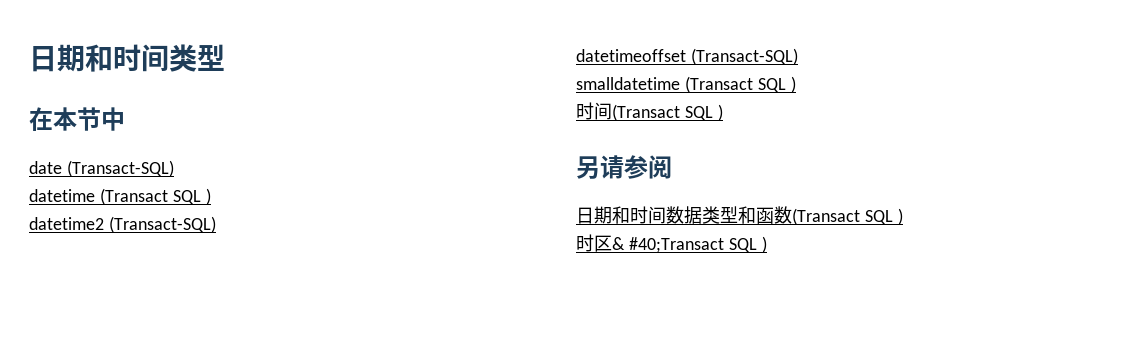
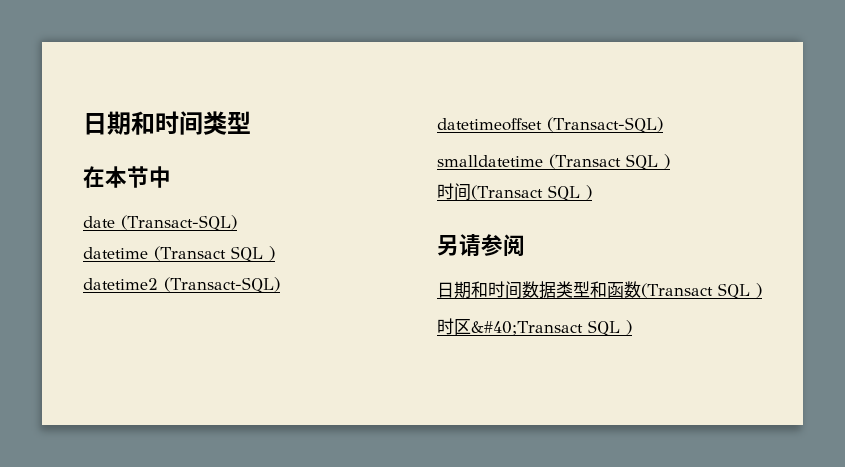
- 时区& #40;Transact SQL )
+ 时区&#40;Transact SQL )

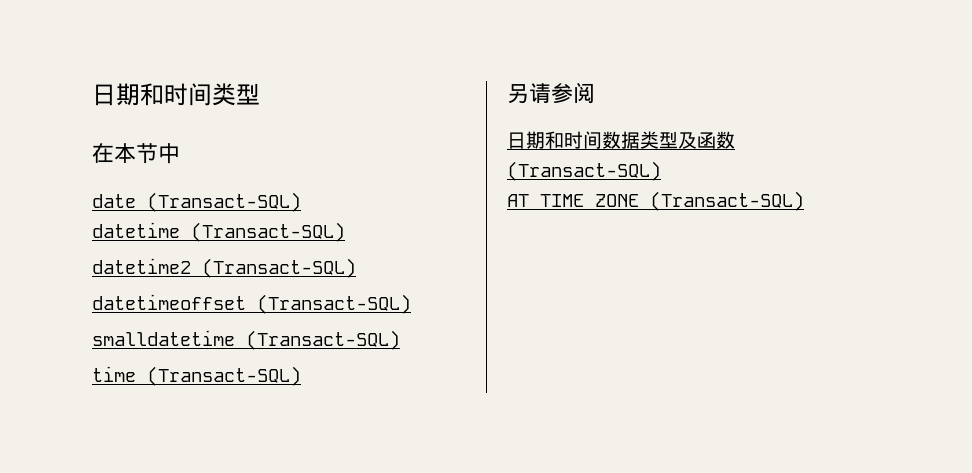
- datetime (Transact SQL )
+ datetime (Transact-SQL)
- smalldatetime (Transact SQL )
- 时间(Transact SQL )
+ smalldatetime (Transact-SQL)
+ time (Transact-SQL)
- 日期和时间数据类型和函数(Transact SQL )
- 时区&#40;Transact SQL )
+ 日期和时间数据类型及函数(Transact-SQL)
+ AT TIME ZONE (Transact-SQL)

